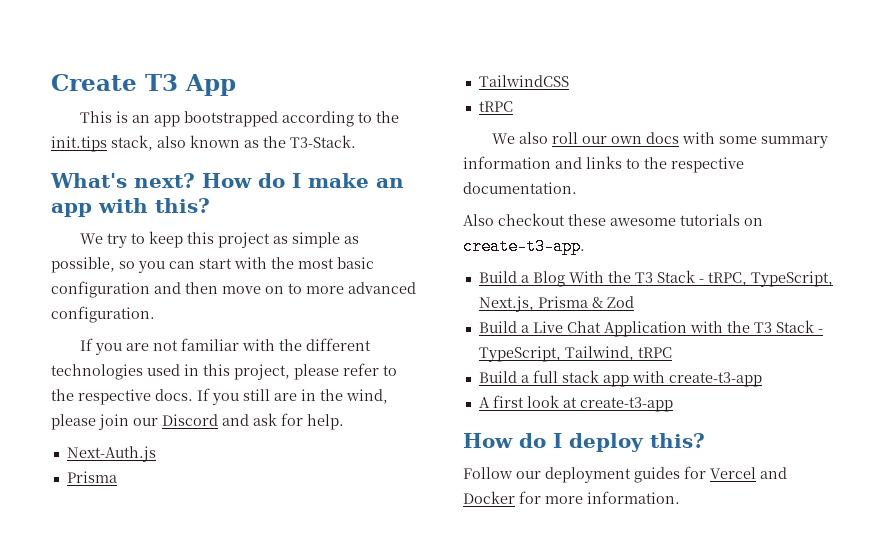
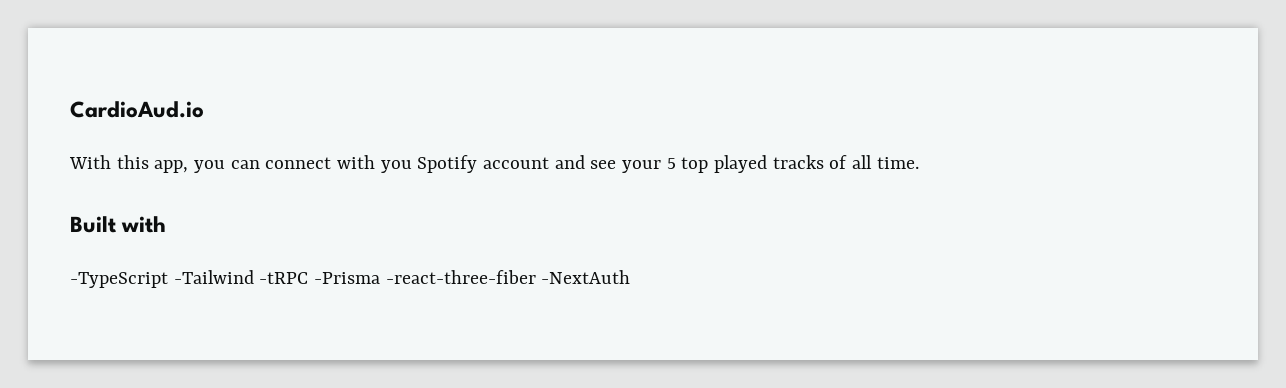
- Create T3 App
- This is an app bootstrapped according to the init.tips stack, also known as the T3-Stack.
- What's next? How do I make an app with this?
- We try to keep this project as simple as possible, so you can start with the most basic configuration and then move on to more advanced configuration.
- If you are not familiar with the different technologies used in this project, please refer to the respective docs. If you still are in the wind, please join our Discord and ask for help.
- Next-Auth.js
- Prisma
- TailwindCSS
- tRPC
- We also roll our own docs with some summary information and links to the respective documentation.
- Also checkout these awesome tutorials on create-t3-app.
- Build a Blog With the T3 Stack - tRPC, TypeScript, Next.js, Prisma & Zod
- Build a Live Chat Application with the T3 Stack - TypeScript, Tailwind, tRPC
- Build a full stack app with create-t3-app
- A first look at create-t3-app
- How do I deploy this?
- Follow our deployment guides for Vercel and Docker for more information.
+ CardioAud.io
+ With this app, you can connect with you Spotify account and see your 5 top played tracks of all time.
+ Built with
+ -TypeScript -Tailwind -tRPC -Prisma -react-three-fiber -NextAuth

